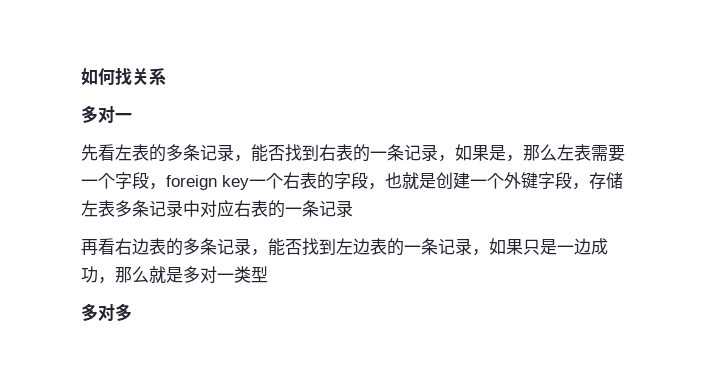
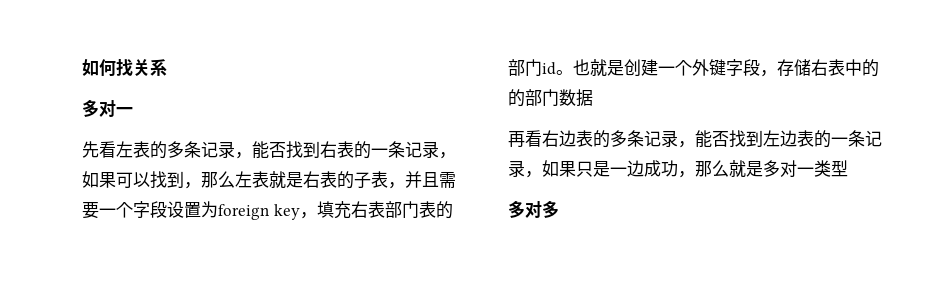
- 先看左表的多条记录，能否找到右表的一条记录，如果是，那么左表需要一个字段，foreign key一个右表的字段，也就是创建一个外键字段，存储左表多条记录中对应右表的一条记录
+ 先看左表的多条记录，能否找到右表的一条记录，如果可以找到，那么左表就是右表的子表，并且需要一个字段设置为foreign key，填充右表部门表的部门id。也就是创建一个外键字段，存储右表中的的部门数据

